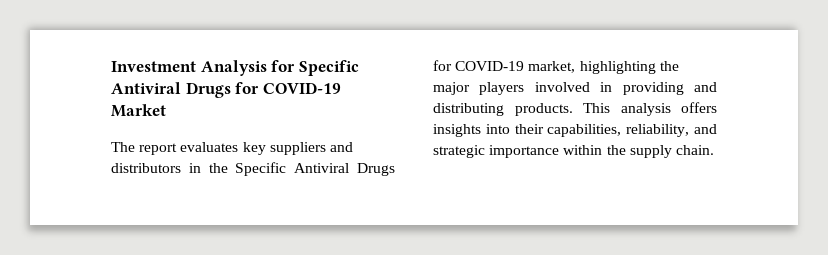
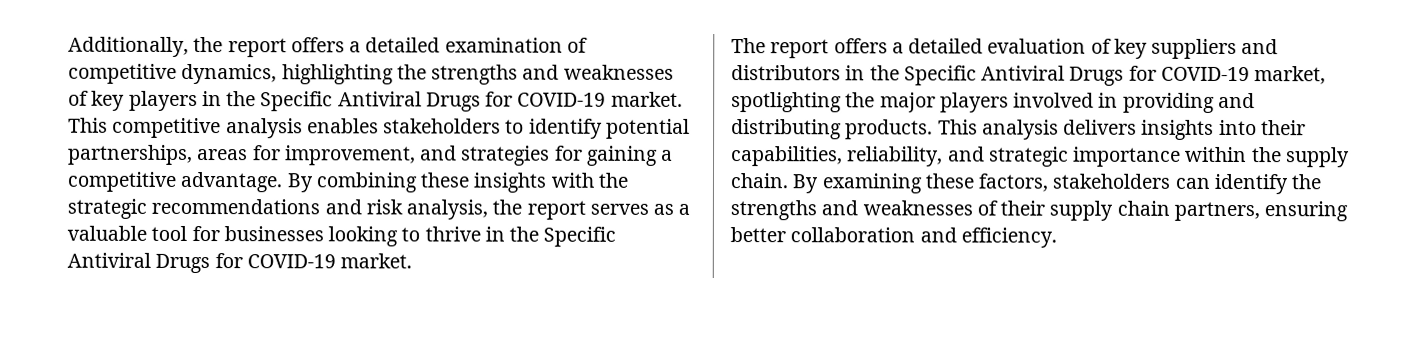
- Investment Analysis for Specific Antiviral Drugs for COVID-19 Market
- The report evaluates key suppliers and distributors in the Specific Antiviral Drugs for COVID-19 market, highlighting the major players involved in providing and distributing products.
+ Additionally, the report offers a detailed examination of competitive dynamics, highlighting the strengths and weaknesses of key players in the Specific Antiviral Drugs for COVID-19 market. This competitive analysis enables stakeholders to identify potential partnerships, areas for improvement, and strategies for gaining a competitive advantage. By combining these insights with the strategic recommendations and risk analysis, the report serves as a valuable tool for businesses looking to thrive in the Specific Antiviral Drugs for COVID-19 market.
+ The report offers a detailed evaluation of key suppliers and distributors in the Specific Antiviral Drugs for COVID-19 market, spotlighting the major players involved in providing and distributing products.
- This analysis offers insights into their capabilities, reliability, and strategic importance within the supply chain.
+ This analysis delivers insights into their capabilities, reliability, and strategic importance within the supply chain.
+ By examining these factors, stakeholders can identify the strengths and weaknesses of their supply chain partners, ensuring better collaboration and efficiency.

